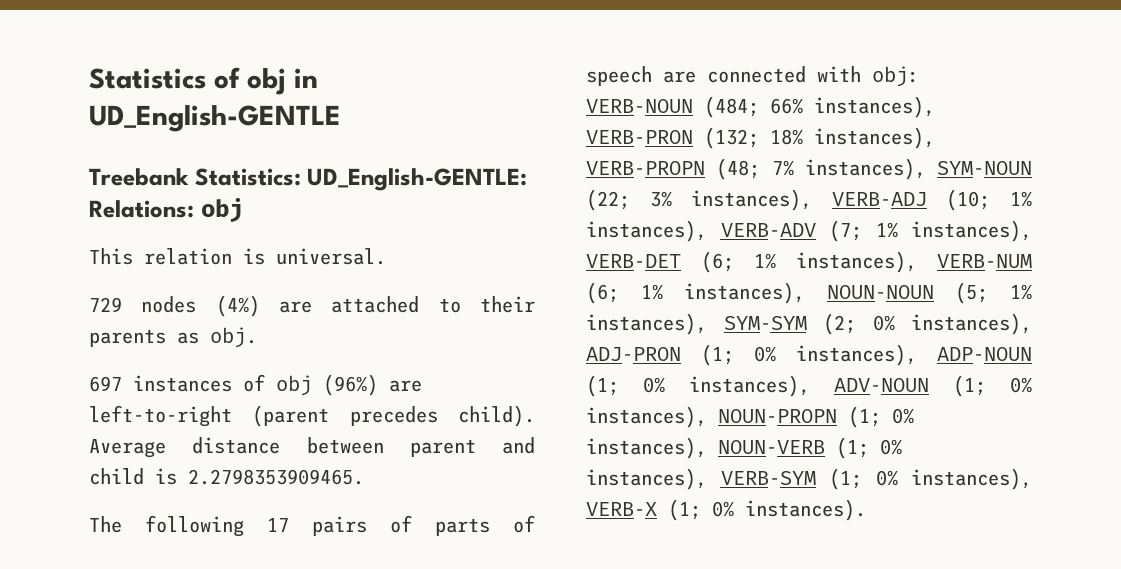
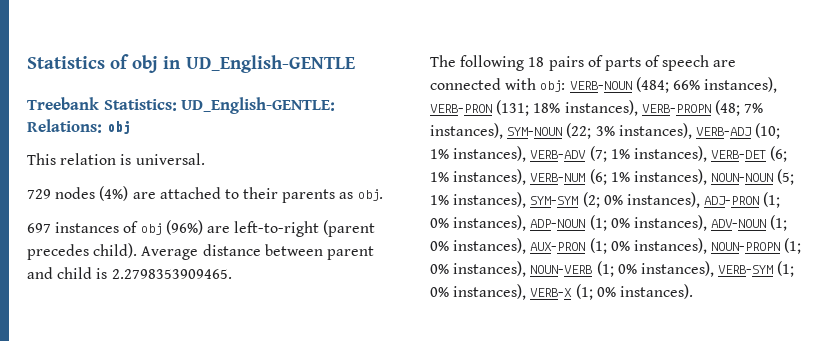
- The following 17 pairs of parts of speech are connected with obj:
+ The following 18 pairs of parts of speech are connected with obj:
- 66% instances), VERB-PRON (132;
+ 66% instances), VERB-PRON (131;
- 0% instances), NOUN-PROPN (1;
+ 0% instances), AUX-PRON (1; 0% instances), NOUN-PROPN (1;

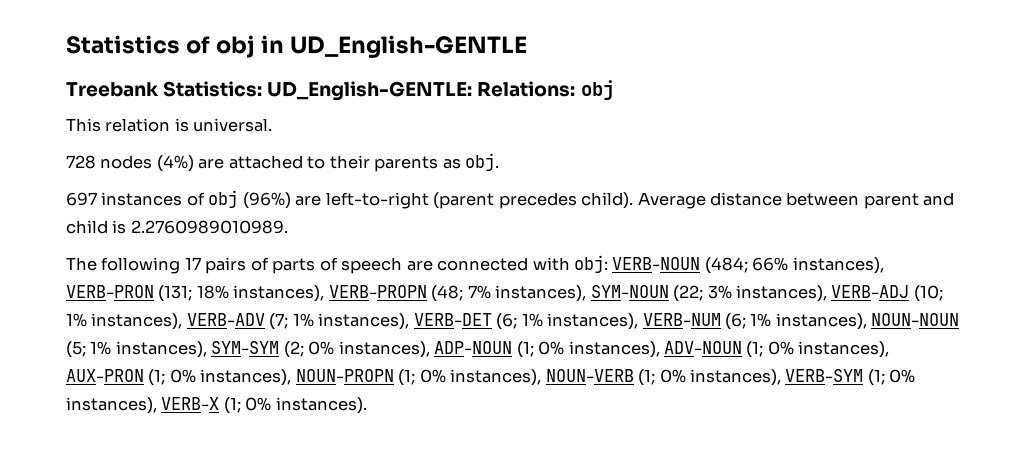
- 729 nodes (4%) are attached to their parents as obj.
+ 728 nodes (4%) are attached to their parents as obj.
- Average distance between parent and child is 2.2798353909465.
+ Average distance between parent and child is 2.2760989010989.
- The following 18 pairs of parts of speech are connected with obj:
+ The following 17 pairs of parts of speech are connected with obj:
- 0% instances), ADJ-PRON (1; 0% instances), ADP-NOUN (1;
+ 0% instances), ADP-NOUN (1;

